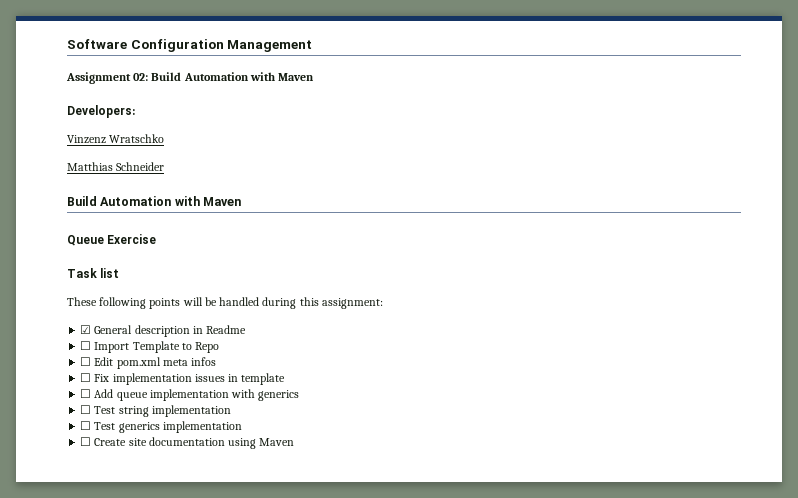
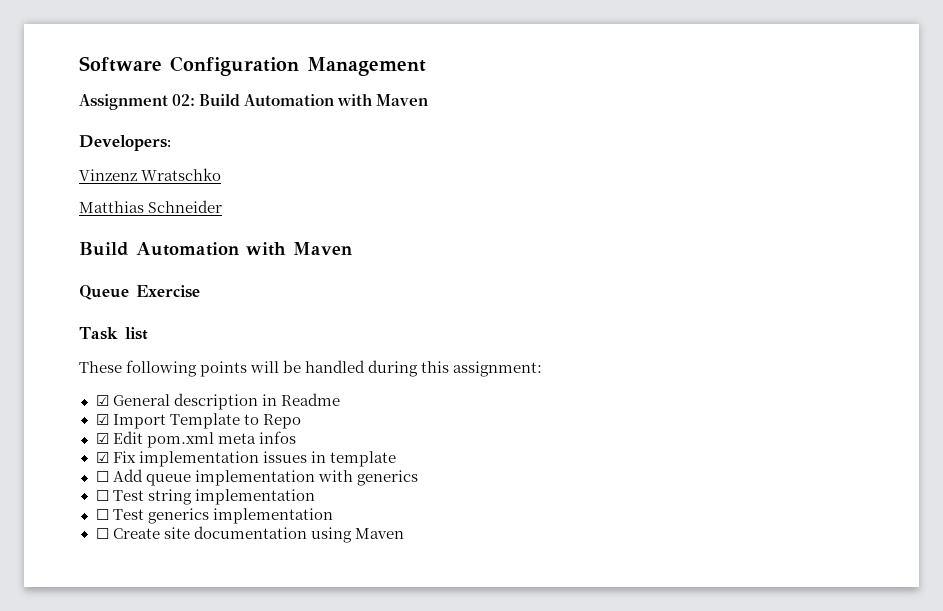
- ☐ Import Template to Repo
+ ☑ Import Template to Repo
- ☐ Edit pom.xml meta infos
+ ☑ Edit pom.xml meta infos
- ☐ Fix implementation issues in template
+ ☑ Fix implementation issues in template

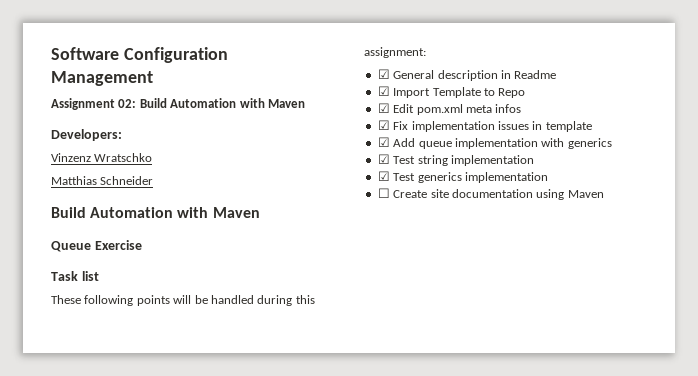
- ☐ Add queue implementation with generics
+ ☑ Add queue implementation with generics
- ☐ Test string implementation
+ ☑ Test string implementation
- ☐ Test generics implementation
+ ☑ Test generics implementation

